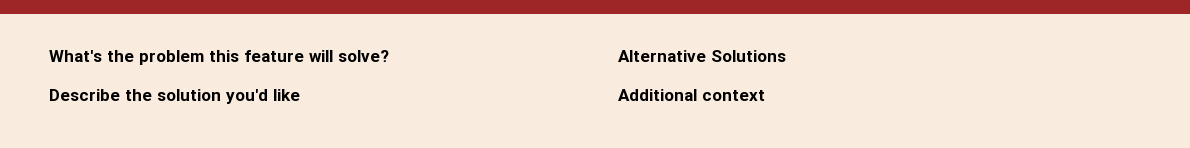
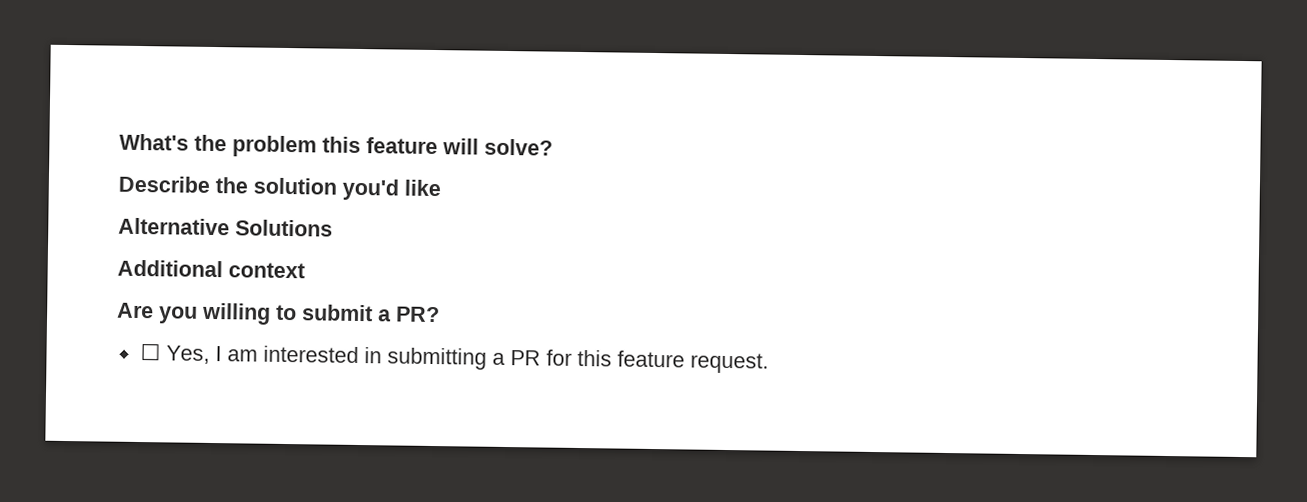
+ Are you willing to submit a PR?
+ ☐ Yes, I am interested in submitting a PR for this feature request.

